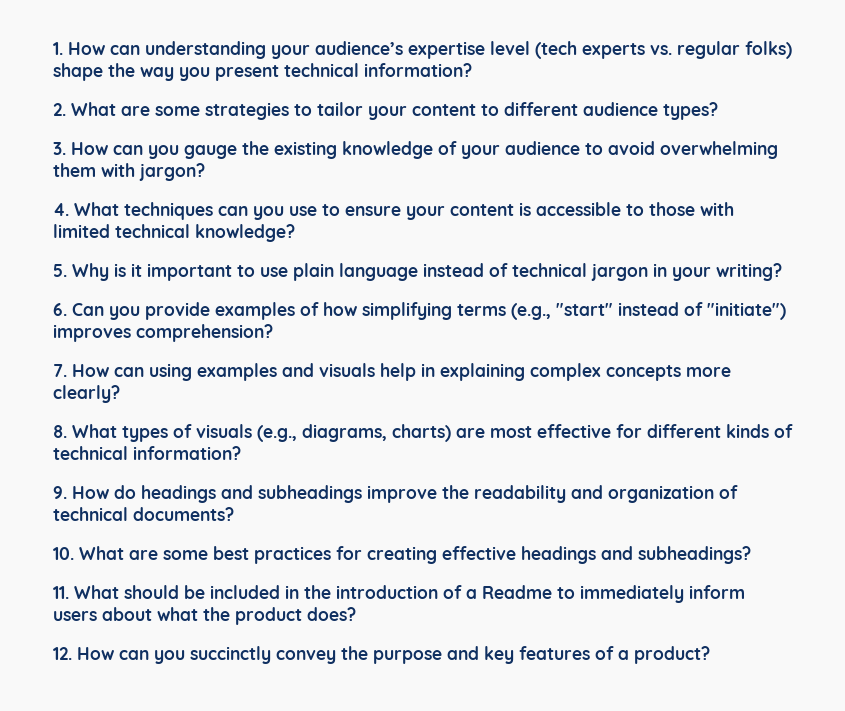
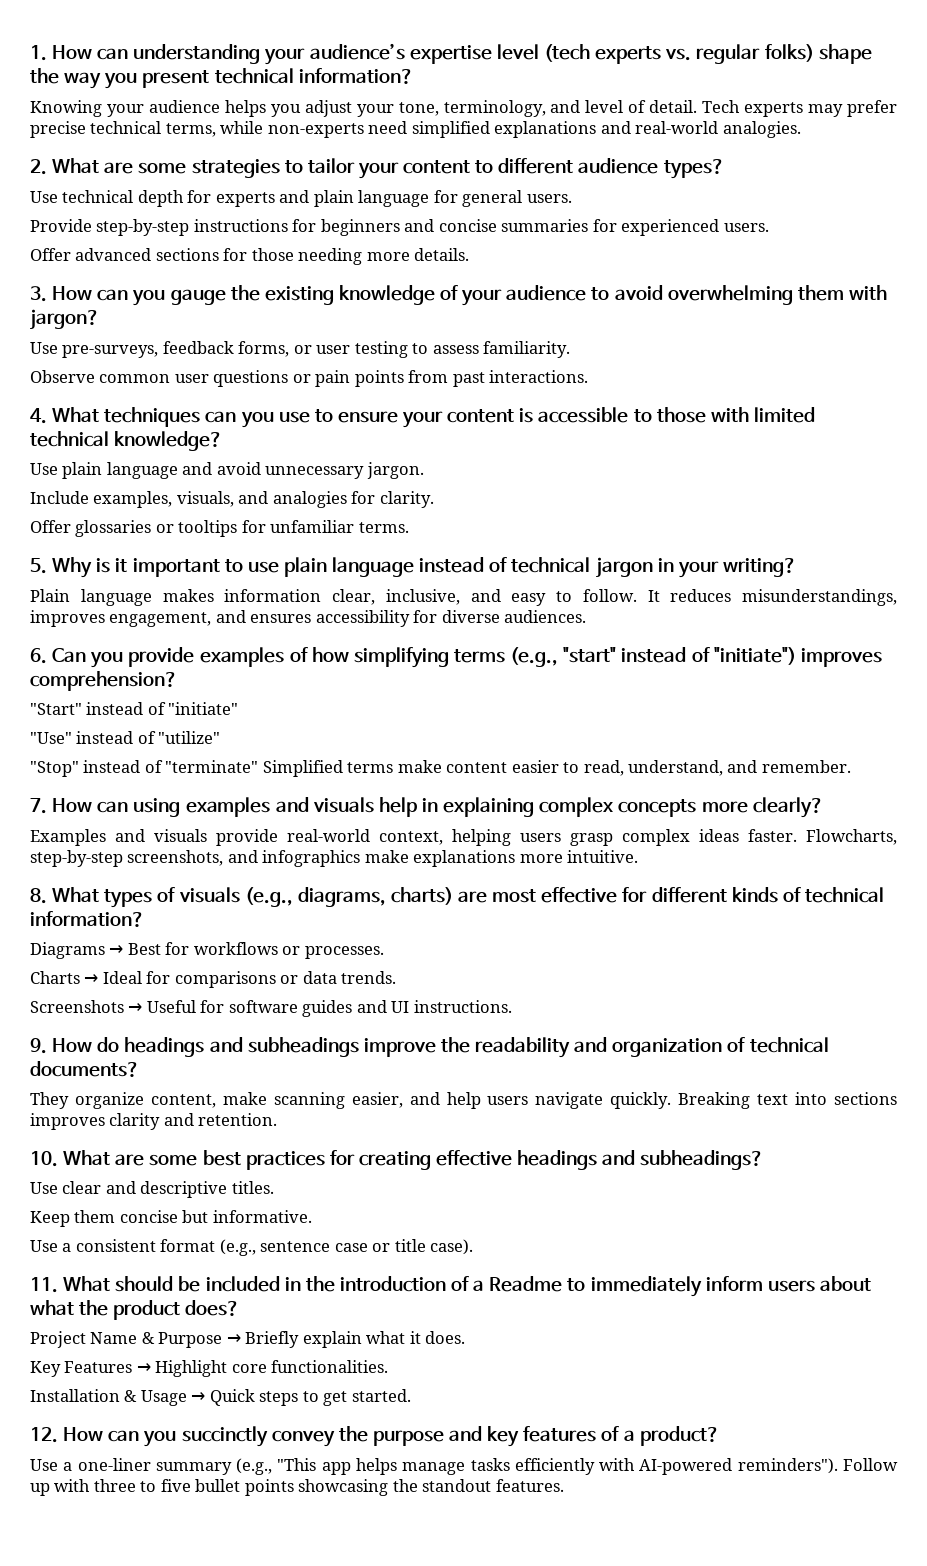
+ Knowing your audience helps you adjust your tone, terminology, and level of detail. Tech experts may prefer precise technical terms, while non-experts need simplified explanations and real-world analogies.
+ Use technical depth for experts and plain language for general users.
+ Provide step-by-step instructions for beginners and concise summaries for experienced users.
+ Offer advanced sections for those needing more details.
+ Use pre-surveys, feedback forms, or user testing to assess familiarity.
+ Observe common user questions or pain points from past interactions.
+ Use plain language and avoid unnecessary jargon.
+ Include examples, visuals, and analogies for clarity.
+ Offer glossaries or tooltips for unfamiliar terms.
+ Plain language makes information clear, inclusive, and easy to follow. It reduces misunderstandings, improves engagement, and ensures accessibility for diverse audiences.
+ "Start" instead of "initiate"
+ "Use" instead of "utilize"
+ "Stop" instead of "terminate" Simplified terms make content easier to read, understand, and remember.
+ Examples and visuals provide real-world context, helping users grasp complex ideas faster. Flowcharts, step-by-step screenshots, and infographics make explanations more intuitive.
+ Diagrams → Best for workflows or processes.
+ Charts → Ideal for comparisons or data trends.
+ Screenshots → Useful for software guides and UI instructions.
+ They organize content, make scanning easier, and help users navigate quickly. Breaking text into sections improves clarity and retention.
+ Use clear and descriptive titles.
+ Keep them concise but informative.
+ Use a consistent format (e.g., sentence case or title case).
+ Project Name & Purpose → Briefly explain what it does.
+ Key Features → Highlight core functionalities.
+ Installation & Usage → Quick steps to get started.
+ Use a one-liner summary (e.g., "This app helps manage tasks efficiently with AI-powered reminders"). Follow up with three to five bullet points showcasing the standout features.

